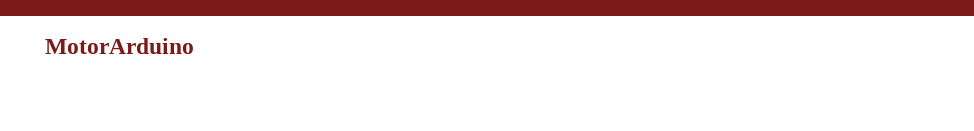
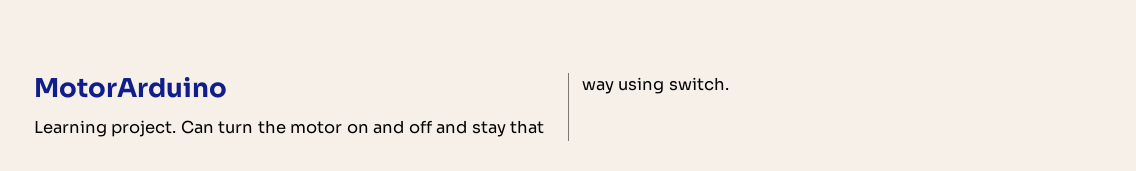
+ Learning project. Can turn the motor on and off and stay that way using switch.

